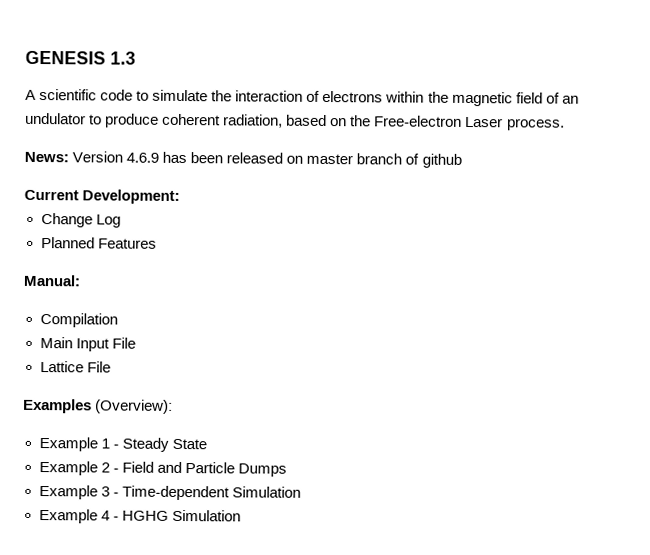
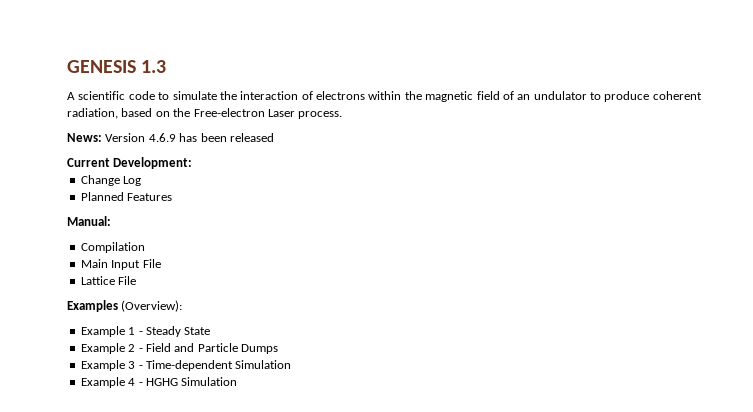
- News: Version 4.6.9 has been released on master branch of github
+ News: Version 4.6.9 has been released

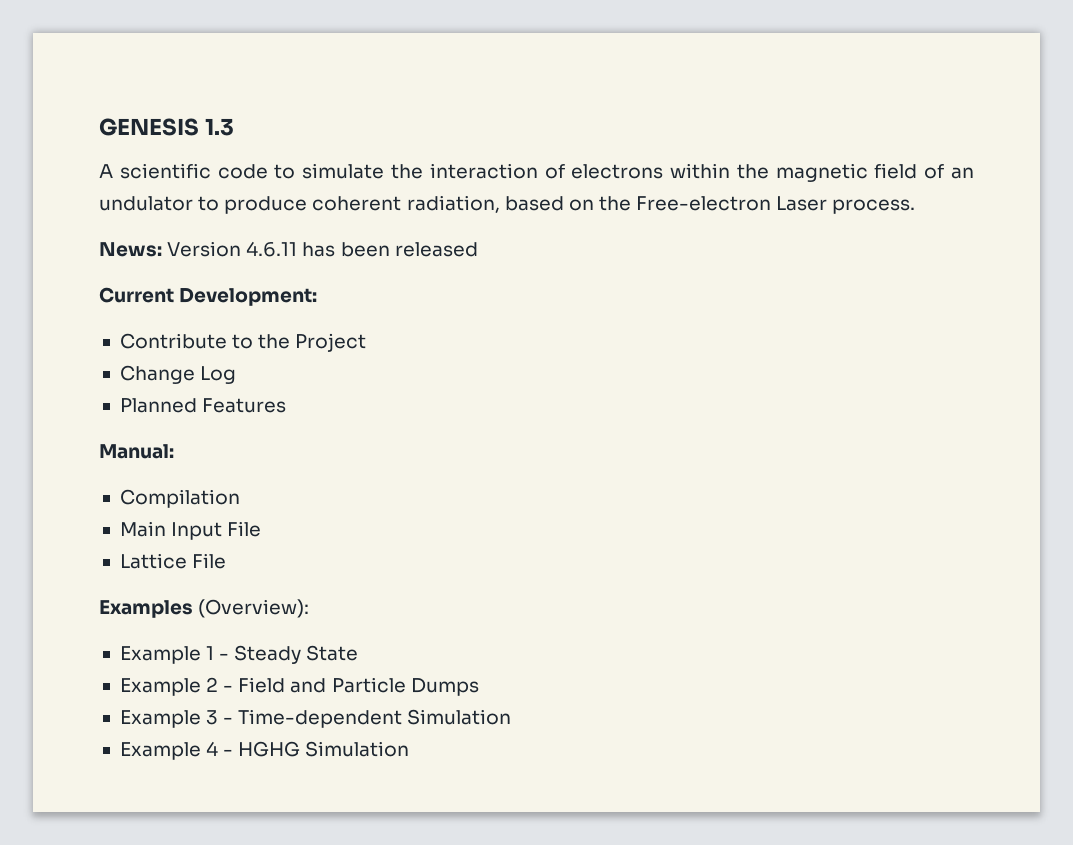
- News: Version 4.6.9 has been released
+ News: Version 4.6.11 has been released
+ Contribute to the Project

